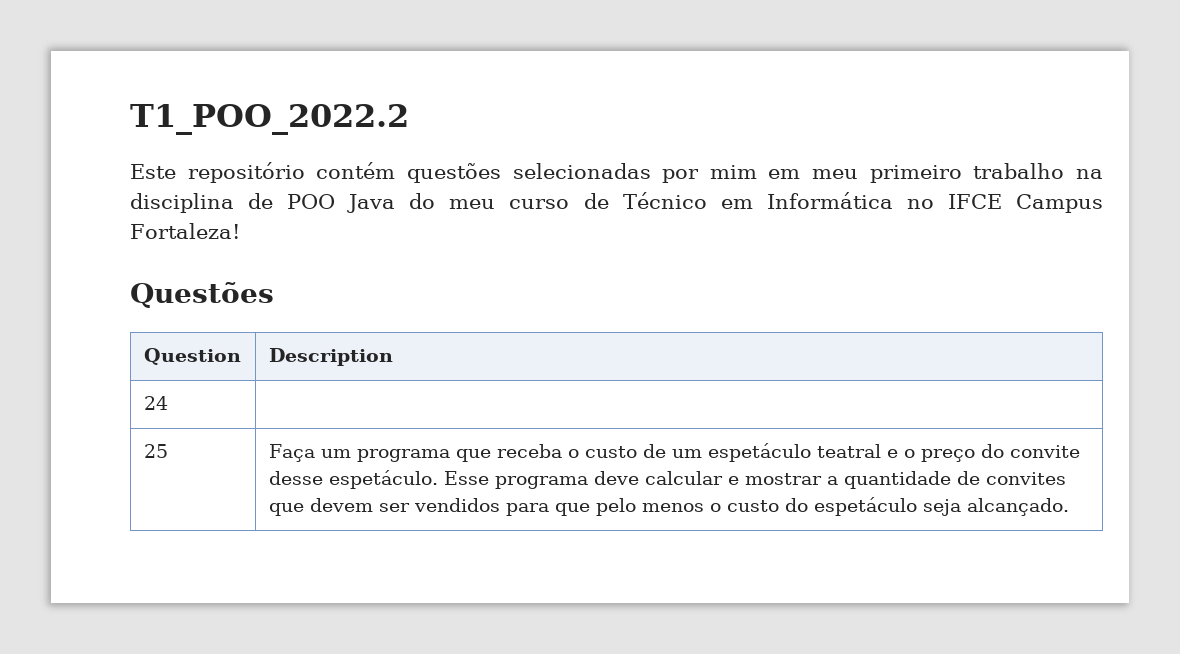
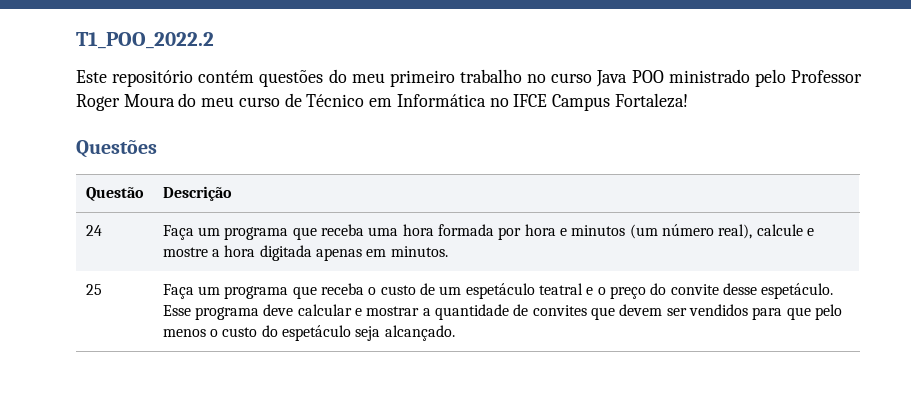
- Este repositório contém questões selecionadas por mim em meu primeiro trabalho na disciplina de POO Java do meu curso de Técnico em Informática no IFCE Campus Fortaleza!
+ Este repositório contém questões do meu primeiro trabalho no curso Java POO ministrado pelo Professor Roger Moura do meu curso de Técnico em Informática no IFCE Campus Fortaleza!
- Question | Description
+ Questão | Descrição
- 24 |
+ 24 | Faça um programa que receba uma hora formada por hora e minutos (um número real), calcule e mostre a hora digitada apenas em minutos.

